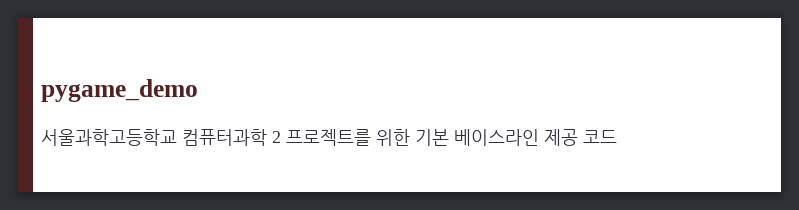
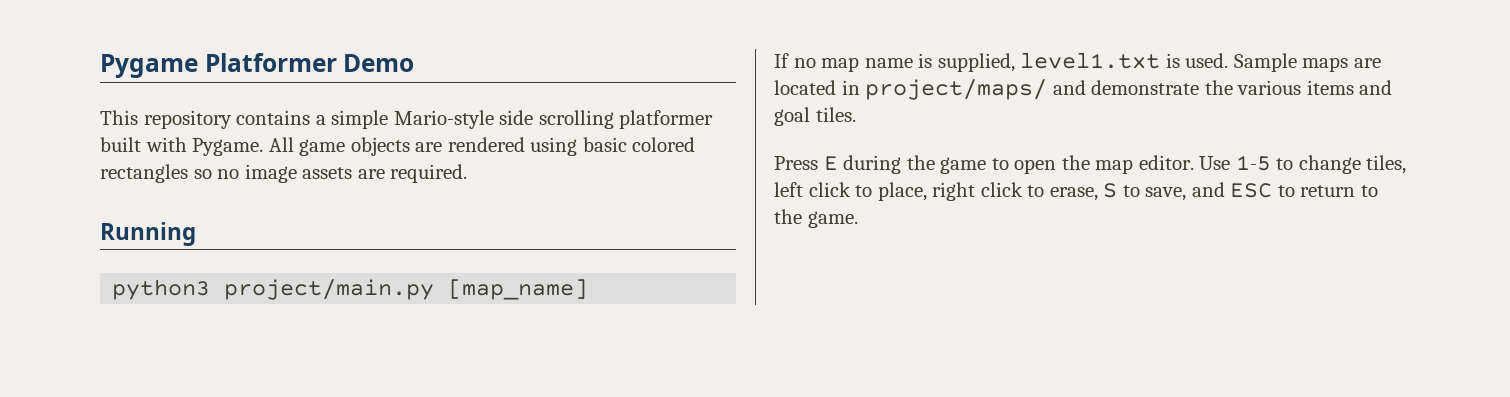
- pygame_demo
- 서울과학고등학교 컴퓨터과학 2 프로젝트를 위한 기본 베이스라인 제공 코드
+ Pygame Platformer Demo
+ This repository contains a simple Mario-style side scrolling platformer built with Pygame. All game objects are rendered using basic colored rectangles so no image assets are required.
+ Running
+ python3 project/main.py [map_name]
+ If no map name is supplied, level1.txt is used. Sample maps are located in project/maps/ and demonstrate the various items and goal tiles.
+ Press E during the game to open the map editor. Use 1-5 to change tiles, left click to place, right click to erase, S to save, and ESC to return to the game.

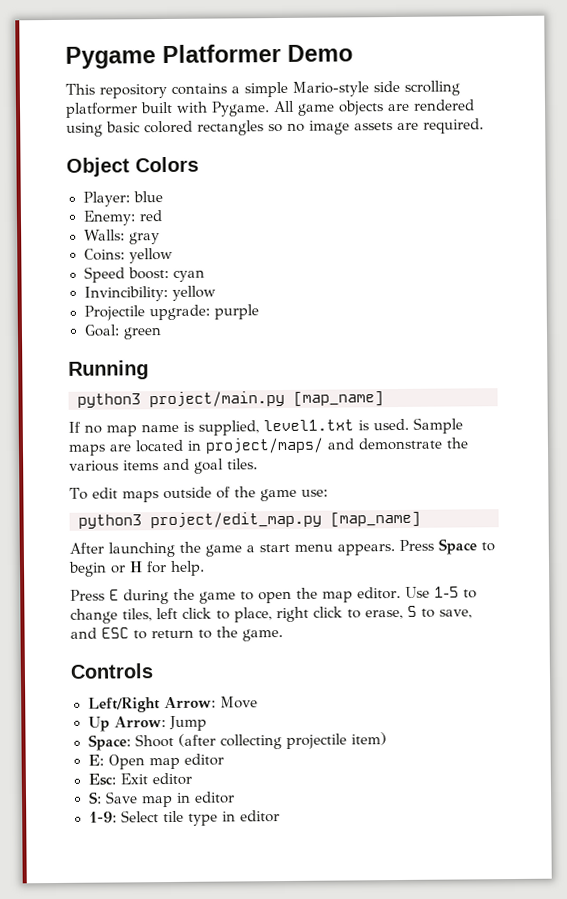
+ Object Colors
+ Player: blue
+ Enemy: red
+ Walls: gray
+ Coins: yellow
+ Speed boost: cyan
+ Invincibility: yellow
+ Projectile upgrade: purple
+ Goal: green
+ To edit maps outside of the game use:
+ python3 project/edit_map.py [map_name]
+ After launching the game a start menu appears. Press Space to begin or H for help.
+ Controls
+ Left/Right Arrow: Move
+ Up Arrow: Jump
+ Space: Shoot (after collecting projectile item)
+ E: Open map editor
+ Esc: Exit editor
+ S: Save map in editor
+ 1-9: Select tile type in editor

